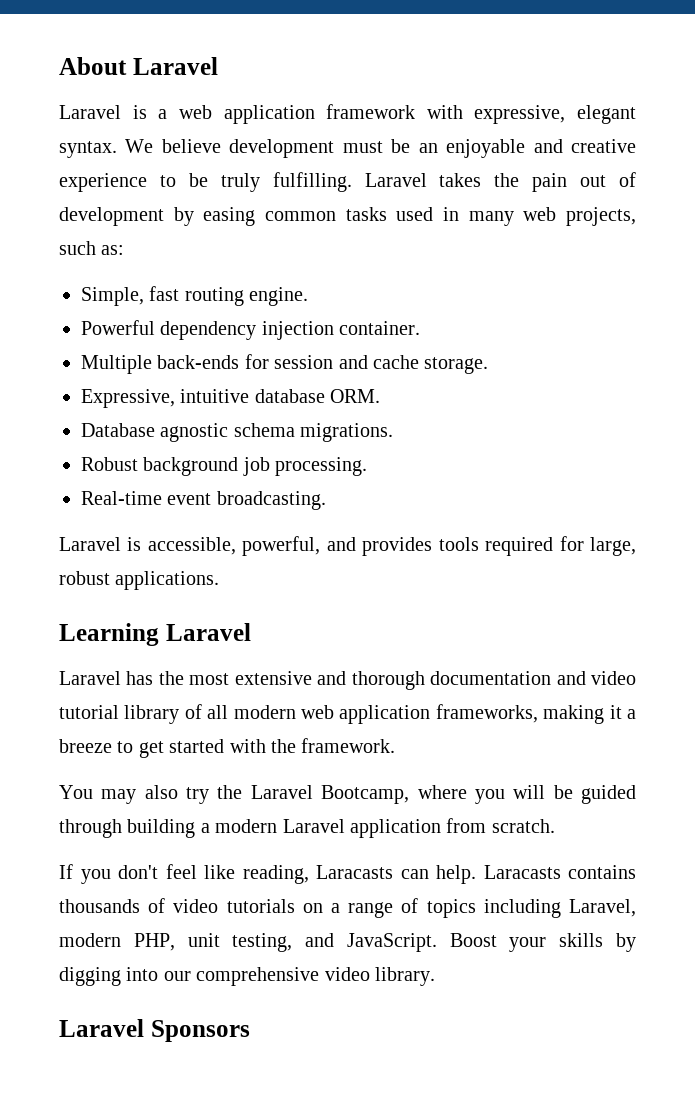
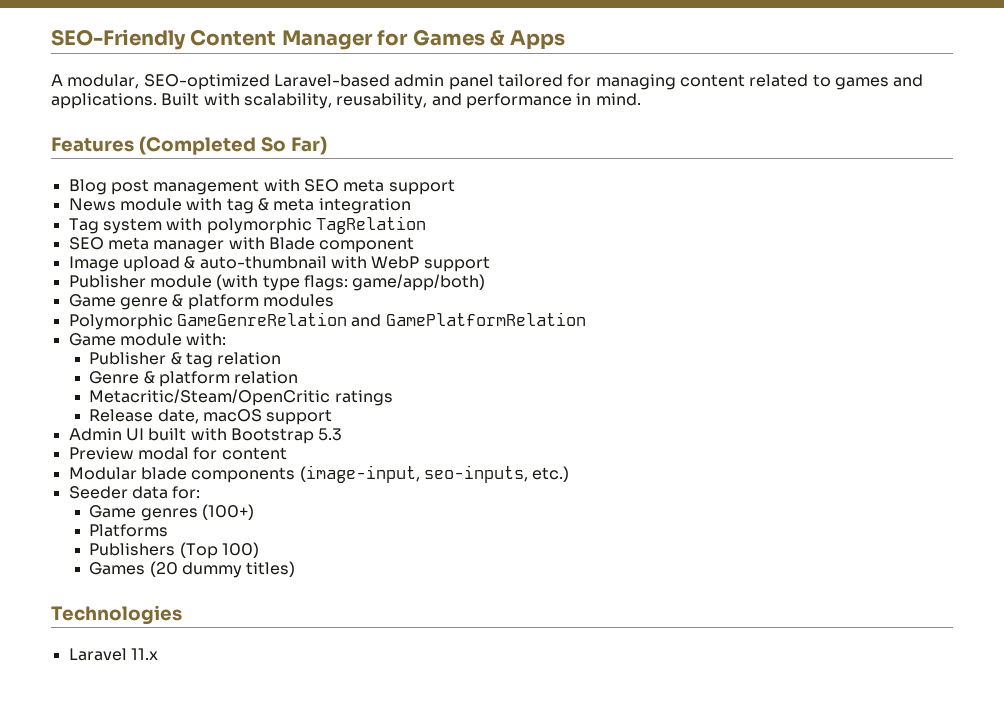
- About Laravel
- Laravel is a web application framework with expressive, elegant syntax. We believe development must be an enjoyable and creative experience to be truly fulfilling. Laravel takes the pain out of development by easing common tasks used in many web projects, such as:
- Simple, fast routing engine.
- Powerful dependency injection container.
- Multiple back-ends for session and cache storage.
- Expressive, intuitive database ORM.
- Database agnostic schema migrations.
- Robust background job processing.
- Real-time event broadcasting.
- Laravel is accessible, powerful, and provides tools required for large, robust applications.
- Learning Laravel
- Laravel has the most extensive and thorough documentation and video tutorial library of all modern web application frameworks, making it a breeze to get started with the framework.
- You may also try the Laravel Bootcamp, where you will be guided through building a modern Laravel application from scratch.
- If you don't feel like reading, Laracasts can help. Laracasts contains thousands of video tutorials on a range of topics including Laravel, modern PHP, unit testing, and JavaScript. Boost your skills by digging into our comprehensive video library.
- Laravel Sponsors
+ SEO-Friendly Content Manager for Games & Apps
+ A modular, SEO-optimized Laravel-based admin panel tailored for managing content related to games and applications. Built with scalability, reusability, and performance in mind.
+ Features (Completed So Far)
+ Blog post management with SEO meta support
+ News module with tag & meta integration
+ Tag system with polymorphic TagRelation
+ SEO meta manager with Blade component
+ Image upload & auto-thumbnail with WebP support
+ Publisher module (with type flags: game/app/both)
+ Game genre & platform modules
+ Polymorphic GameGenreRelation and GamePlatformRelation
+ Game module with:
+ Publisher & tag relation
+ Genre & platform relation
+ Metacritic/Steam/OpenCritic ratings
+ Release date, macOS support
+ Admin UI built with Bootstrap 5.3
+ Preview modal for content
+ Modular blade components (image-input, seo-inputs, etc.)
+ Seeder data for:
+ Game genres (100+)
+ Platforms
+ Publishers (Top 100)
+ Games (20 dummy titles)
+ Technologies
+ Laravel 11.x

